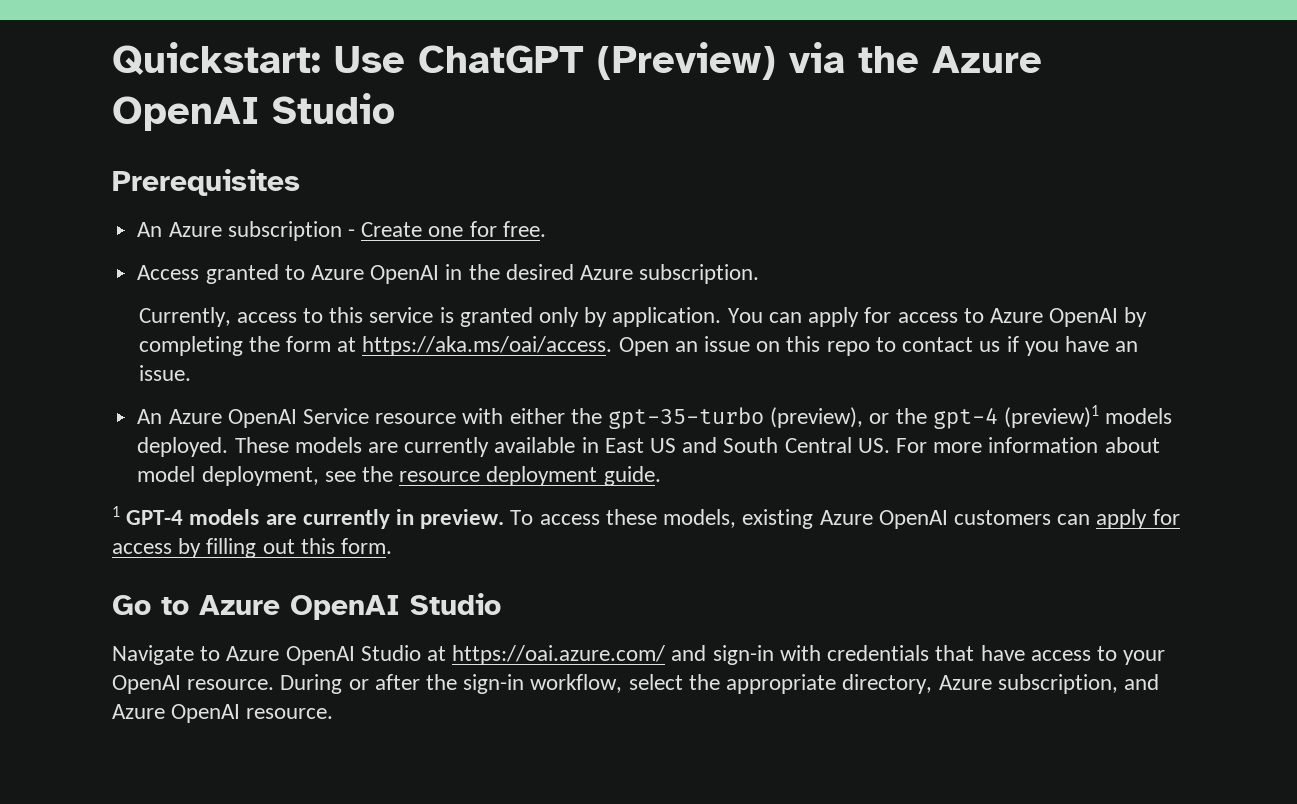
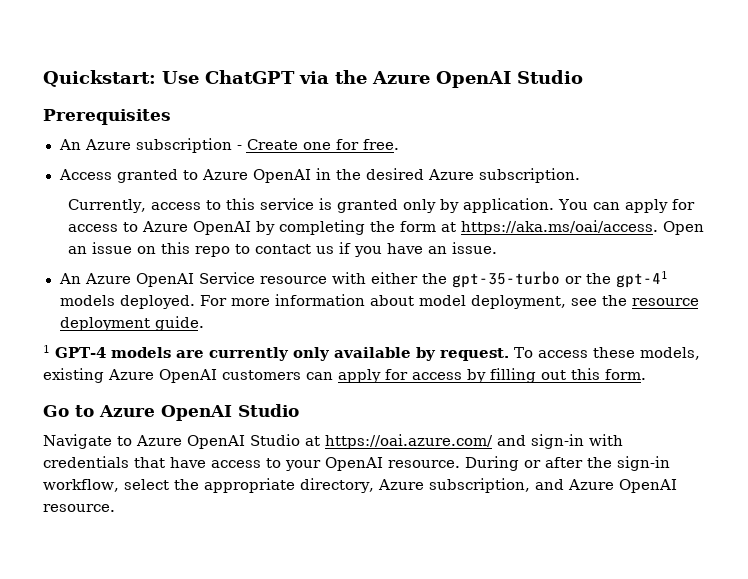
- Quickstart: Use ChatGPT (Preview) via the Azure OpenAI Studio
+ Quickstart: Use ChatGPT via the Azure OpenAI Studio
- An Azure OpenAI Service resource with either the gpt-35-turbo (preview), or the gpt-4 (preview)1 models deployed. These models are currently available in East US and South Central US. For more information about model deployment, see the resource deployment guide.
+ An Azure OpenAI Service resource with either the gpt-35-turbo or the gpt-41 models deployed. For more information about model deployment, see the resource deployment guide.
- 1 GPT-4 models are currently in preview.
+ 1 GPT-4 models are currently only available by request.

